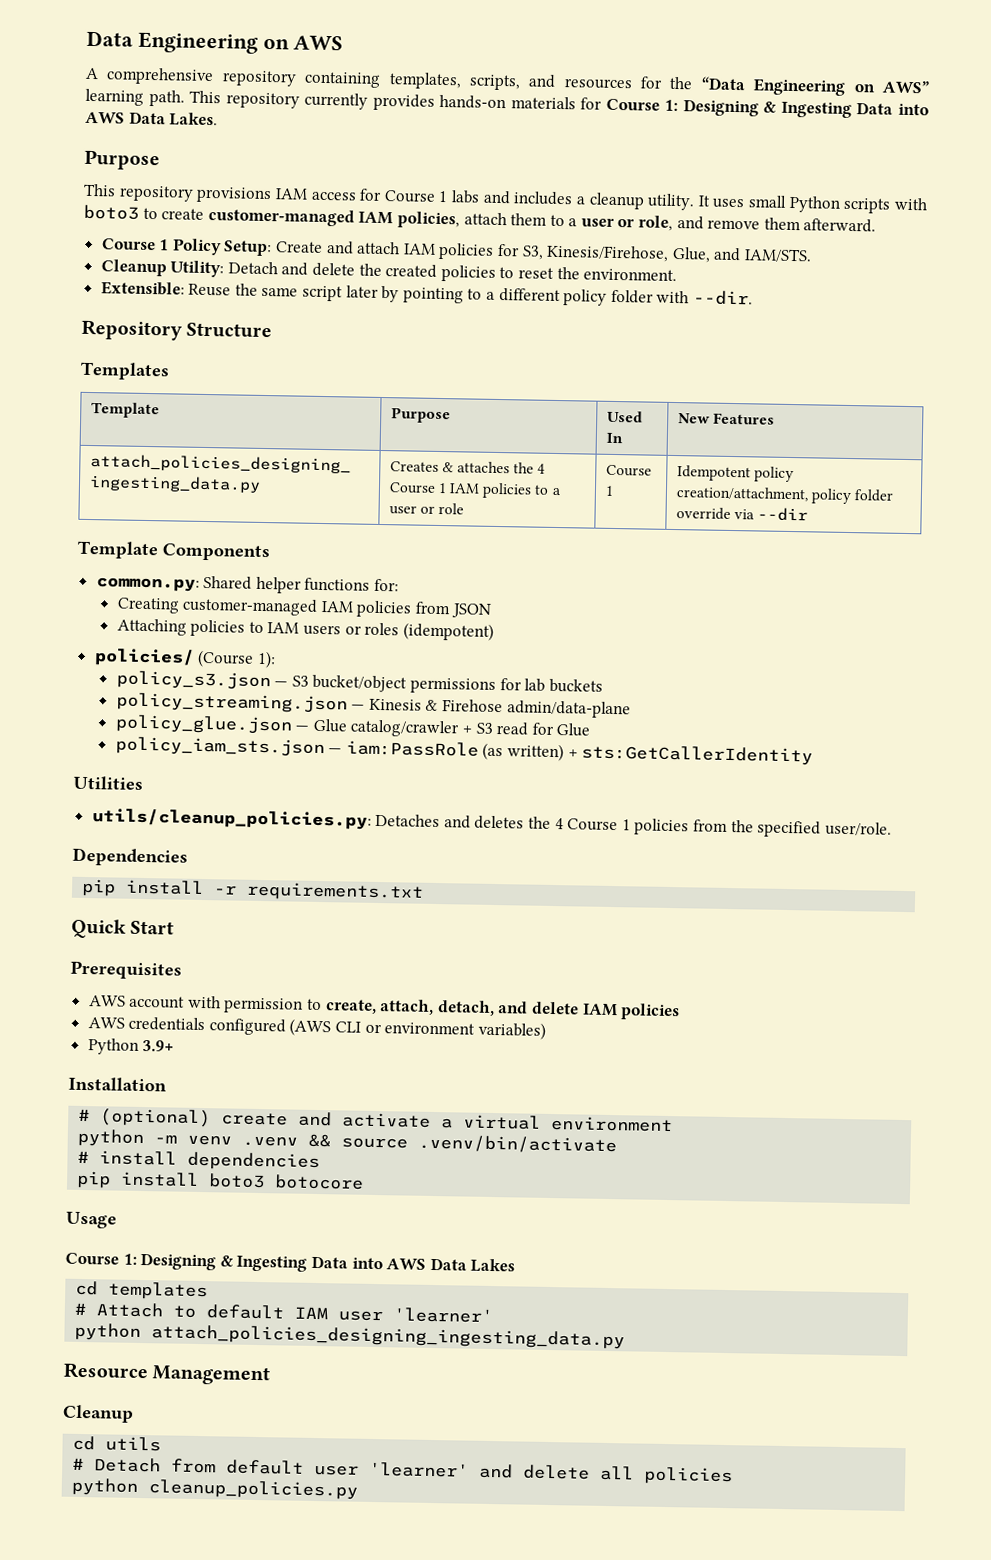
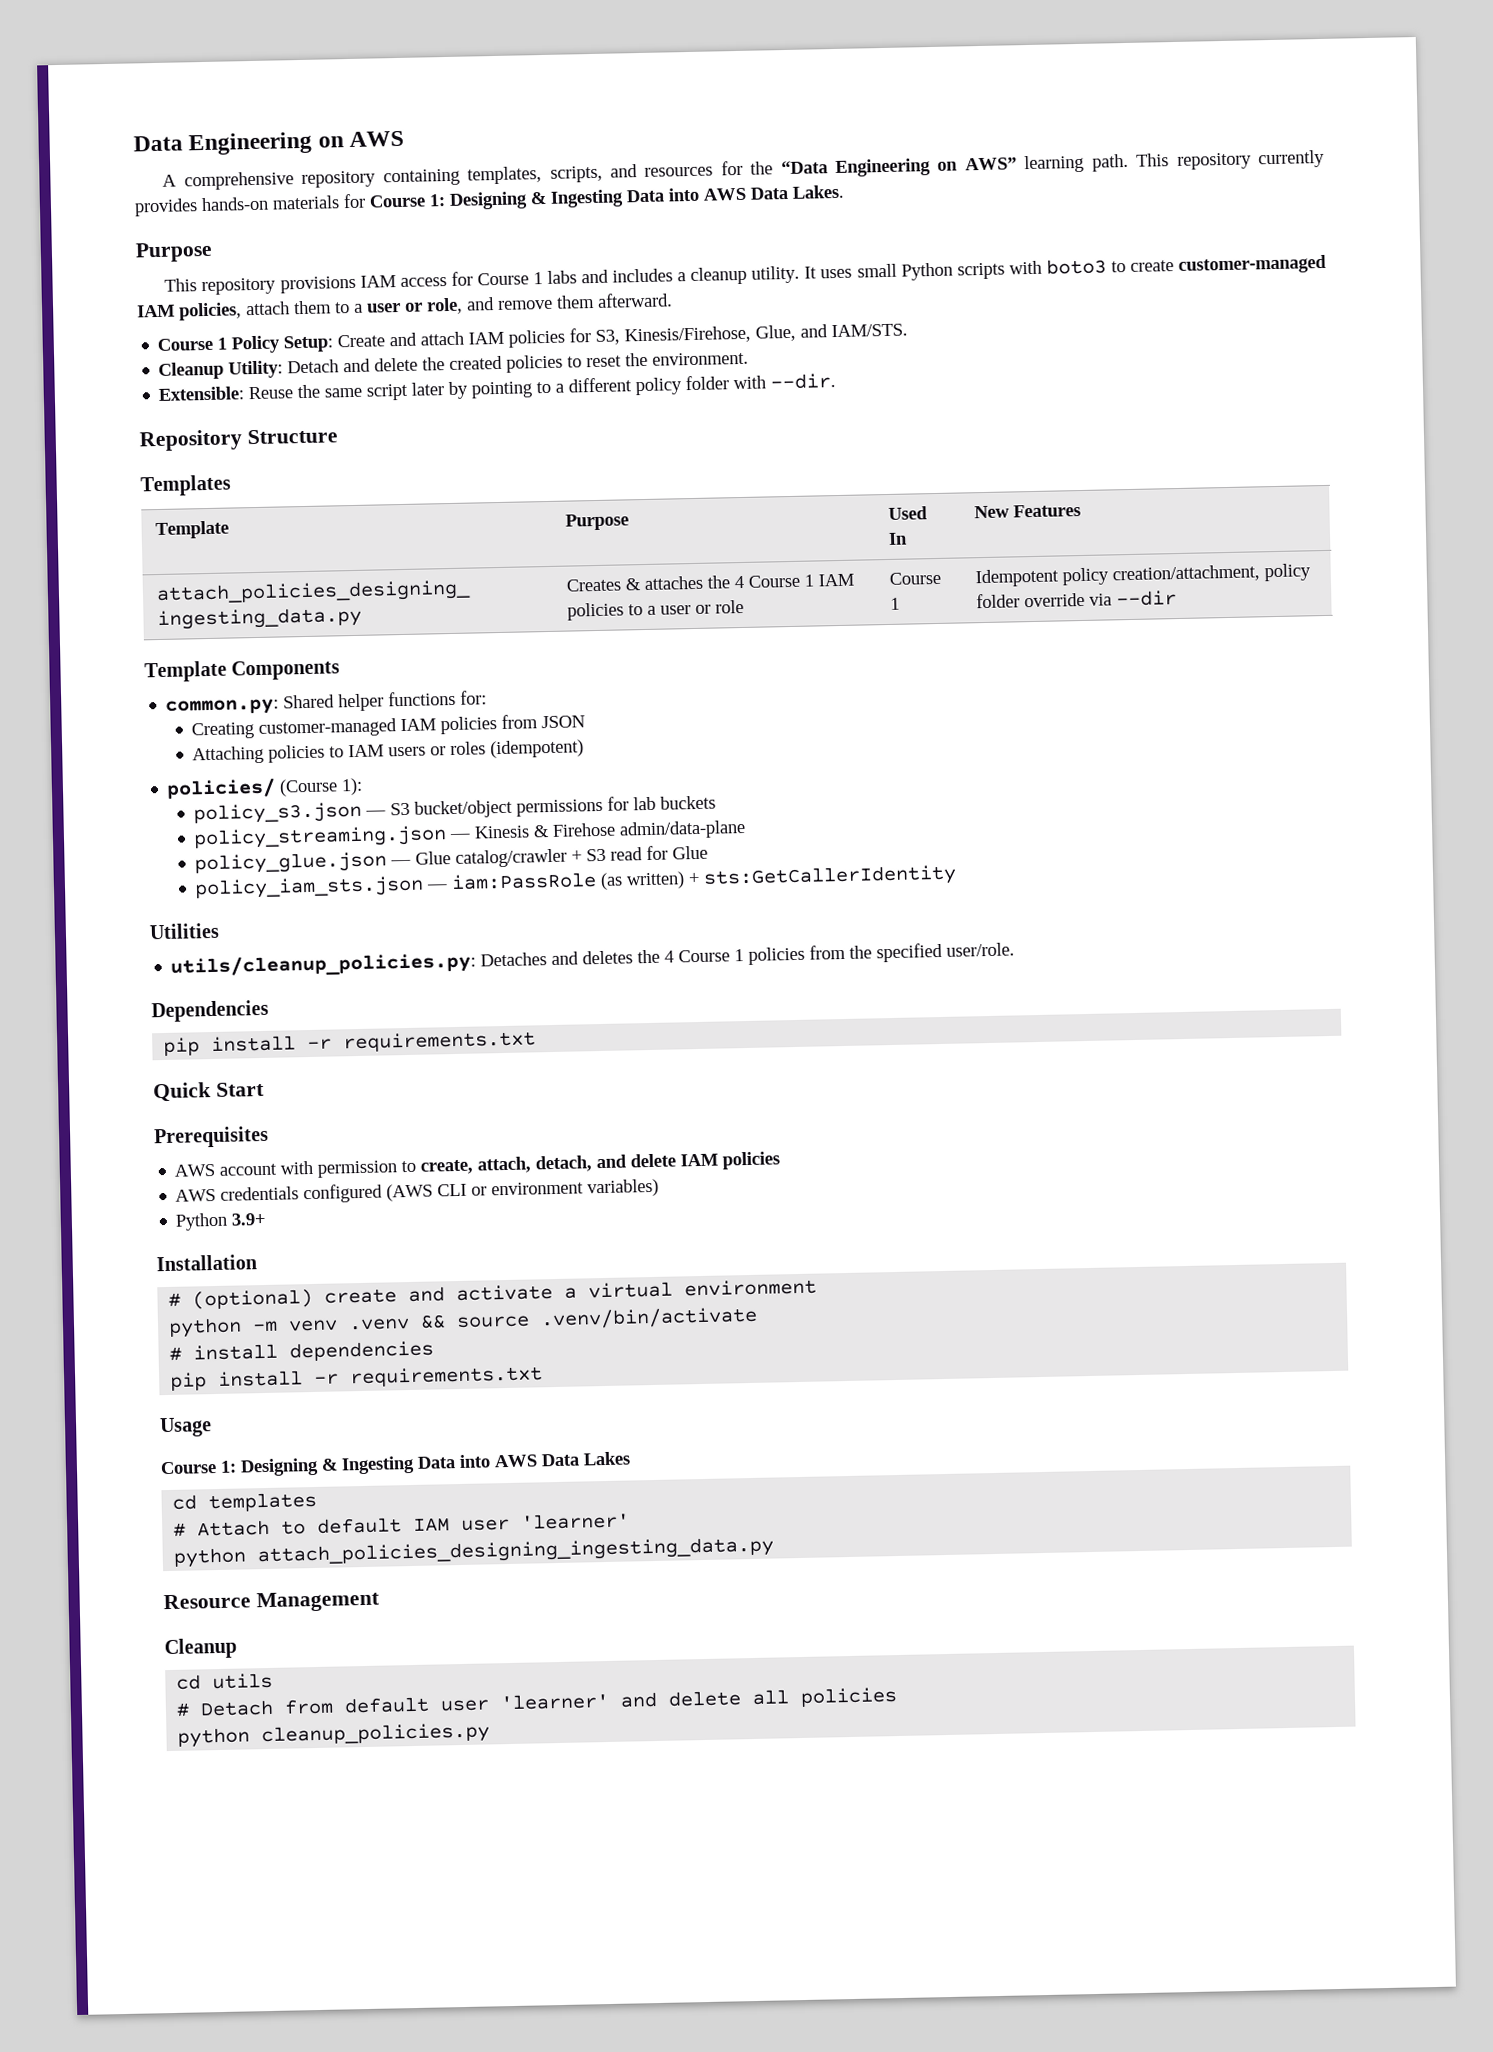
  # install dependencies
- pip install boto3 botocore
+ pip install -r requirements.txt

